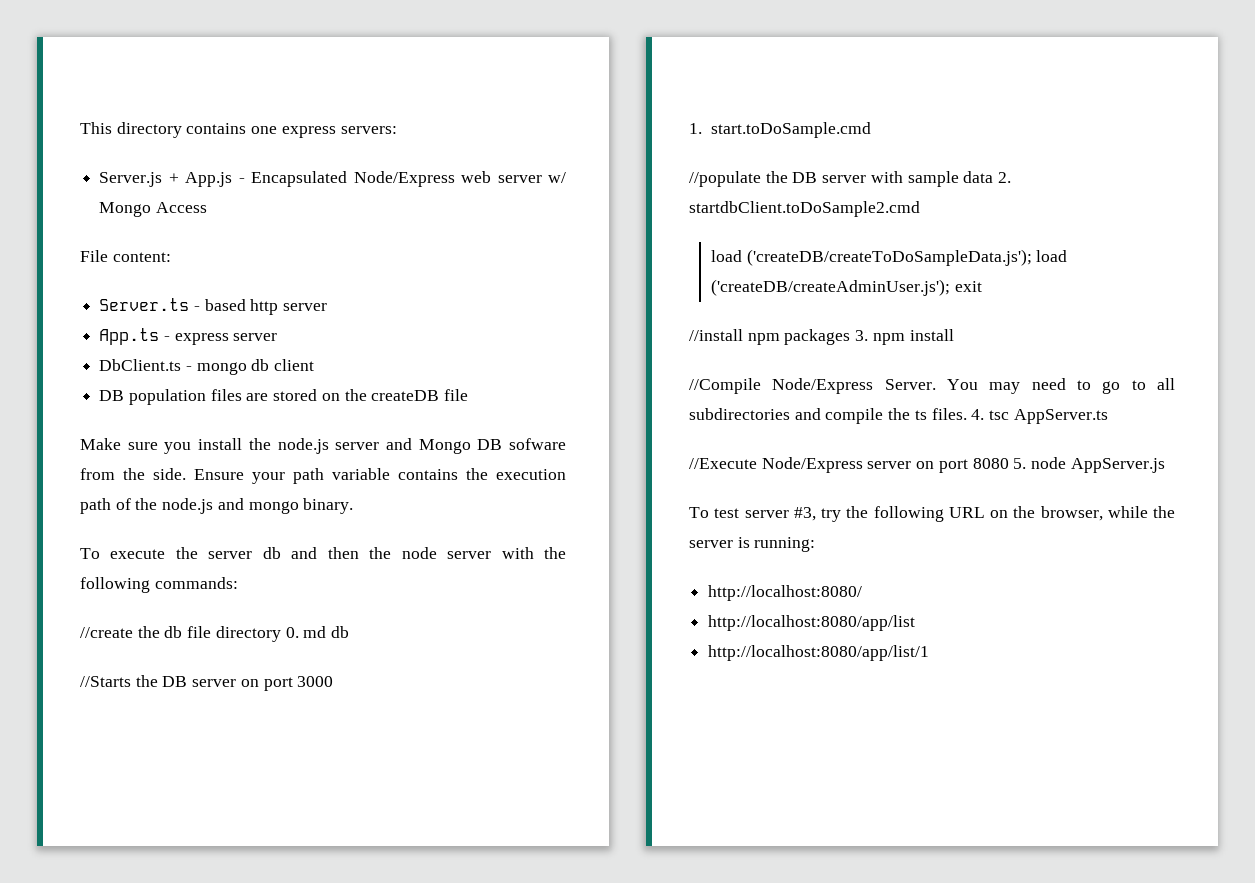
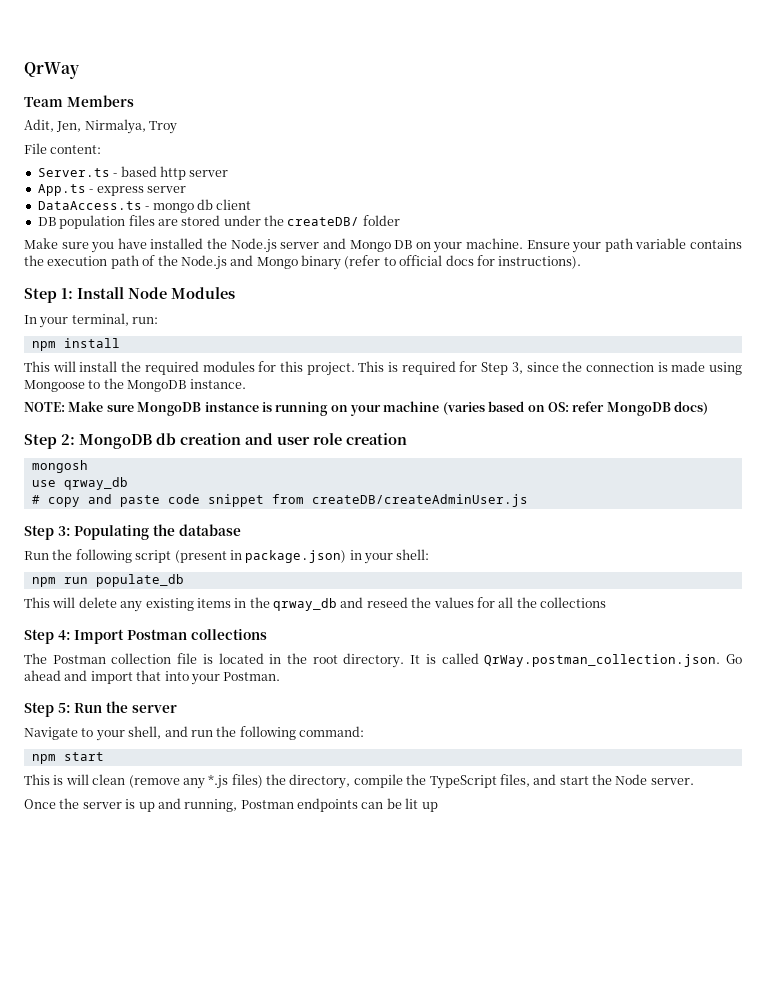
- This directory contains one express servers:
- Server.js + App.js - Encapsulated Node/Express web server w/ Mongo Access
+ QrWay
+ Team Members
+ Adit, Jen, Nirmalya, Troy
- DbClient.ts - mongo db client
+ DataAccess.ts - mongo db client
- DB population files are stored on the createDB file
+ DB population files are stored under the createDB/ folder
- Make sure you install the node.js server and Mongo DB sofware from the side.
+ Make sure you have installed the Node.js server and Mongo DB on your machine.
- Ensure your path variable contains the execution path of the node.js and mongo binary.
- To execute the server db and then the node server with the following commands:
- //create the db file directory 0. md db
- //Starts the DB server on port 3000
- 1. start.toDoSample.cmd
- //populate the DB server with sample data 2. startdbClient.toDoSample2.cmd
- load ('createDB/createToDoSampleData.js'); load ('createDB/createAdminUser.js'); exit
- //install npm packages 3. npm install
- //Compile Node/Express Server. You may need to go to all subdirectories and compile the ts files. 4. tsc AppServer.ts
- //Execute Node/Express server on port 8080 5. node AppServer.js
- To test server #3, try the following URL on the browser, while the server is running:
- http://localhost:8080/
- http://localhost:8080/app/list
- http://localhost:8080/app/list/1
+ Ensure your path variable contains the execution path of the Node.js and Mongo binary (refer to official docs for instructions).
+ Step 1: Install Node Modules
+ In your terminal, run:
+ npm install
+ This will install the required modules for this project. This is required for Step 3, since the connection is made using Mongoose to the MongoDB instance.
+ NOTE: Make sure MongoDB instance is running on your machine (varies based on OS: refer MongoDB docs)
+ Step 2: MongoDB db creation and user role creation
+ mongosh
+ use qrway_db
+ # copy and paste code snippet from createDB/createAdminUser.js
+ Step 3: Populating the database
+ Run the following script (present in package.json) in your shell:
+ npm run populate_db
+ This will delete any existing items in the qrway_db and reseed the values for all the collections
+ Step 4: Import Postman collections
+ The Postman collection file is located in the root directory. It is called QrWay.postman_collection.json. Go ahead and import that into your Postman.
+ Step 5: Run the server
+ Navigate to your shell, and run the following command:
+ npm start
+ This is will clean (remove any *.js files) the directory, compile the TypeScript files, and start the Node server.
+ Once the server is up and running, Postman endpoints can be lit up

